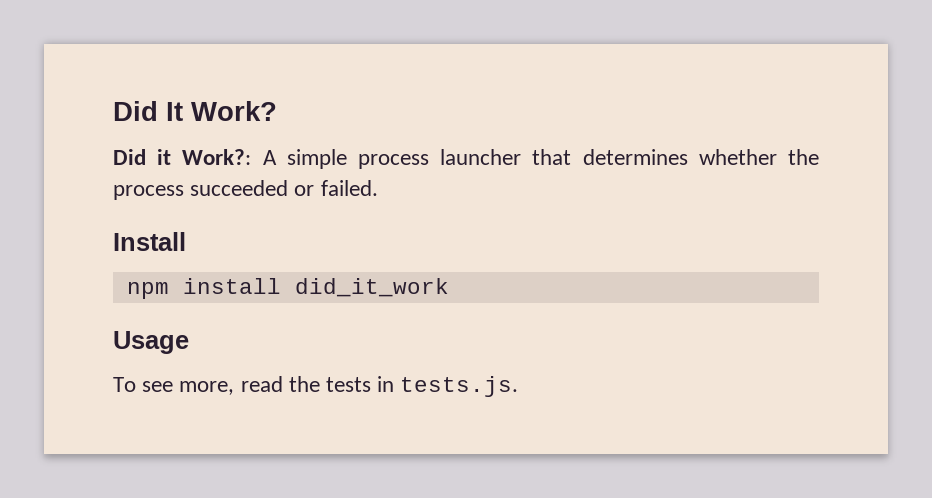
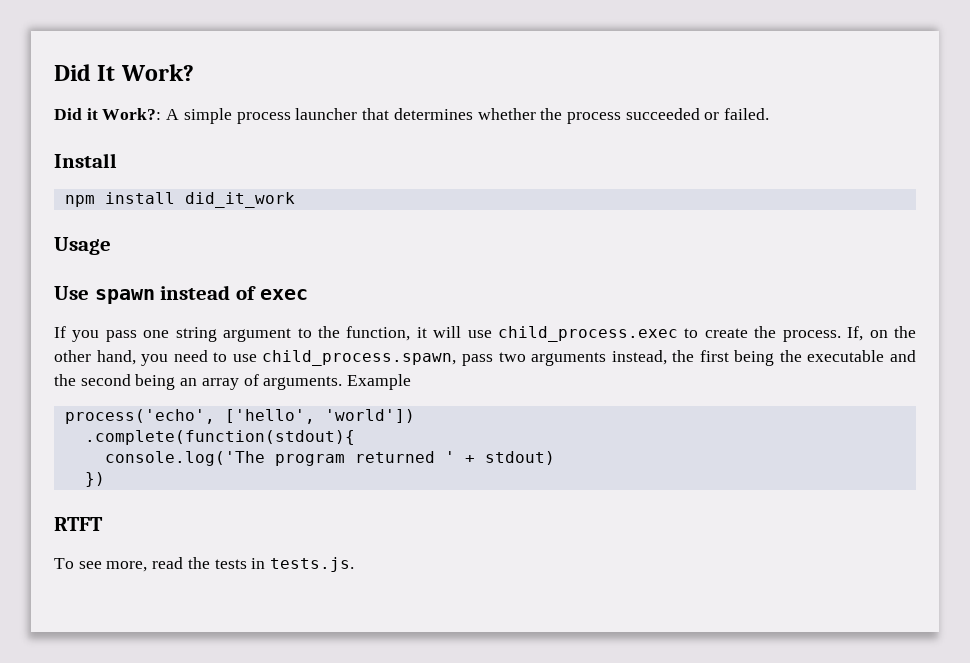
+ Use spawn instead of exec
+ If you pass one string argument to the function, it will use child_process.exec to create the process. If, on the other hand, you need to use child_process.spawn, pass two arguments instead, the first being the executable and the second being an array of arguments. Example
+ process('echo', ['hello', 'world'])
+ .complete(function(stdout){
+ console.log('The program returned ' + stdout)
+ })
+ RTFT

